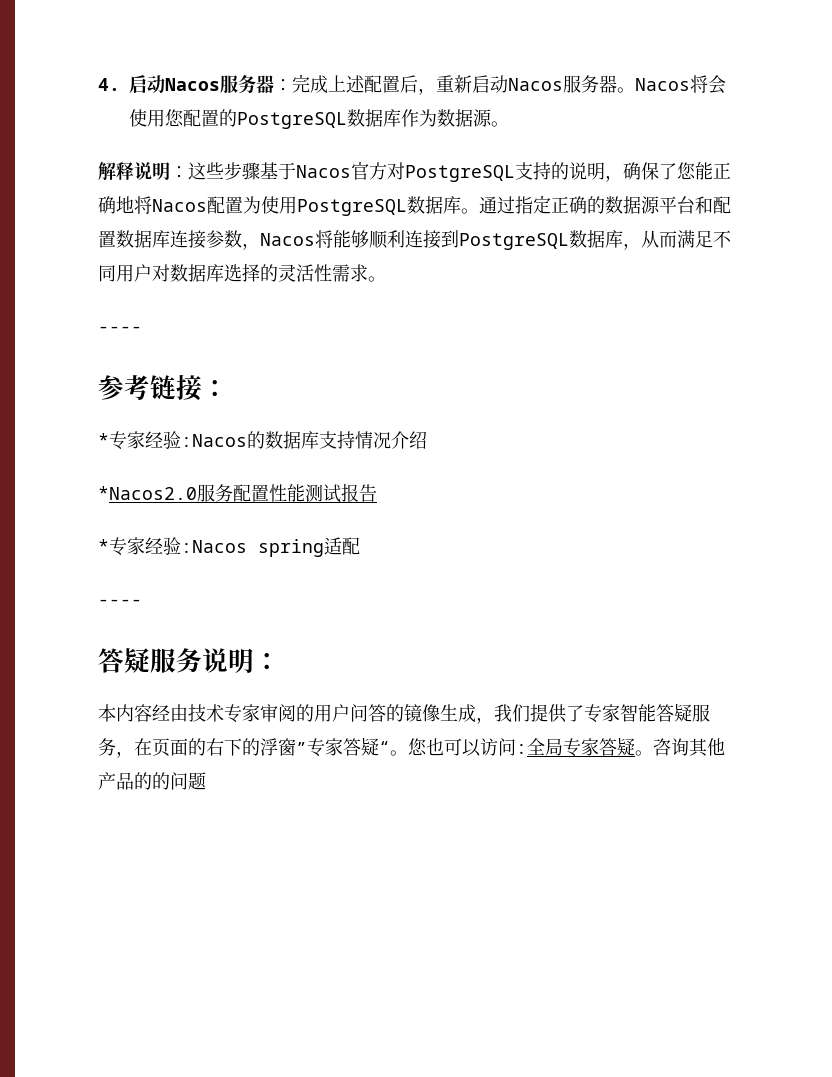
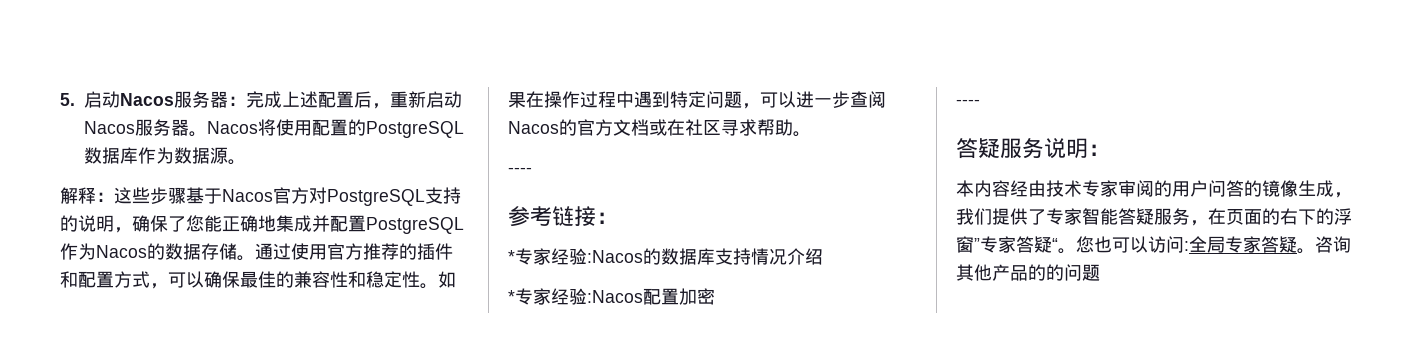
- 4.启动Nacos服务器：完成上述配置后，重新启动Nacos服务器。
+ 5.启动Nacos服务器：完成上述配置后，重新启动Nacos服务器。
- Nacos将会使用您配置的PostgreSQL数据库作为数据源。
+ Nacos将使用配置的PostgreSQL数据库作为数据源。
- 解释说明：这些步骤基于Nacos官方对PostgreSQL支持的说明，确保了您能正确地将Nacos配置为使用PostgreSQL数据库。通过指定正确的数据源平台和配置数据库连接参数，Nacos将能够顺利连接到PostgreSQL数据库，从而满足不同用户对数据库选择的灵活性需求。
+ 解释：这些步骤基于Nacos官方对PostgreSQL支持的说明，确保了您能正确地集成并配置PostgreSQL作为Nacos的数据存储。通过使用官方推荐的插件和配置方式，可以确保最佳的兼容性和稳定性。如果在操作过程中遇到特定问题，可以进一步查阅Nacos的官方文档或在社区寻求帮助。
- *Nacos2.0服务配置性能测试报告
- *专家经验:Nacos spring适配
+ *专家经验:Nacos配置加密

